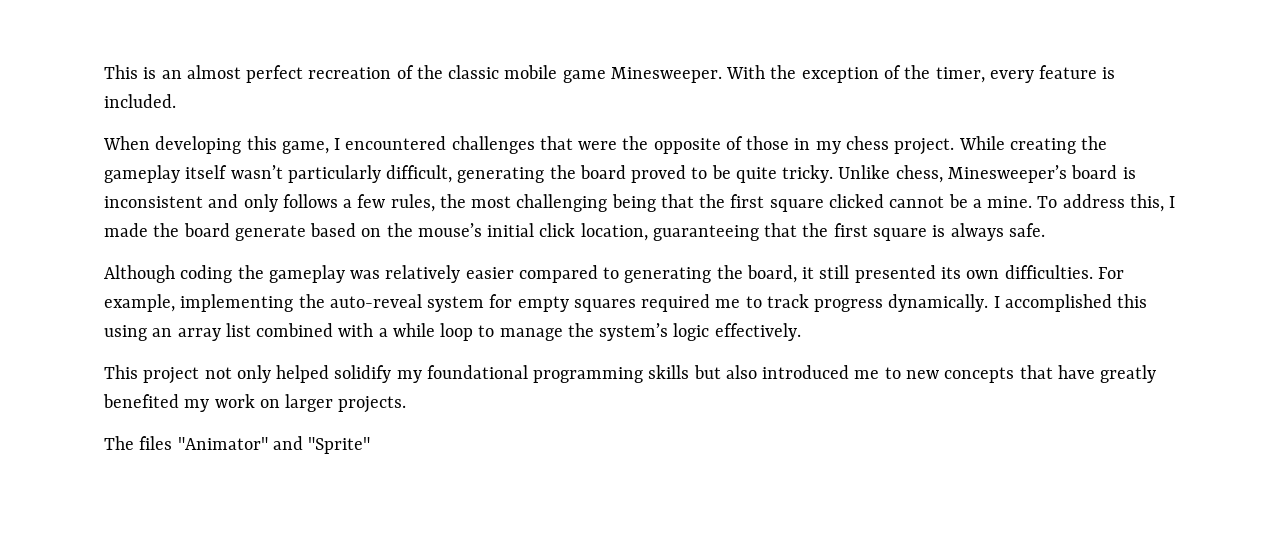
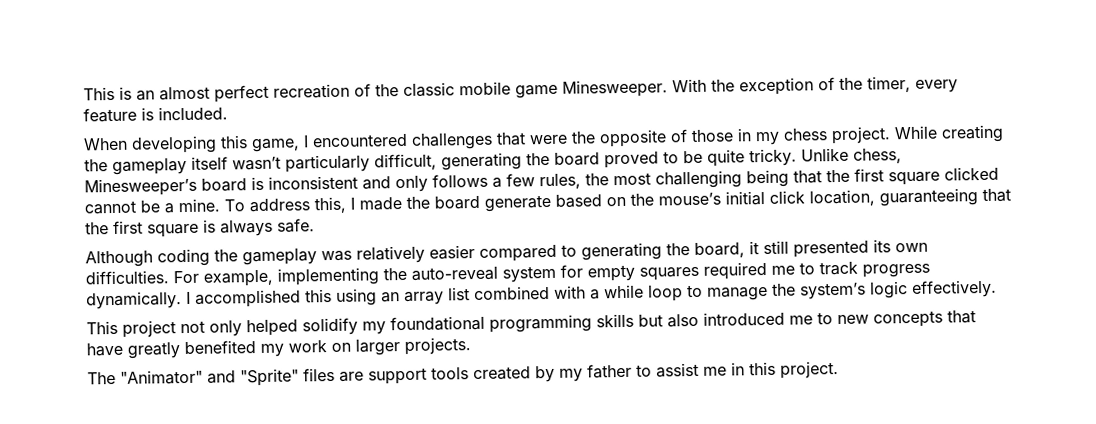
- The files "Animator" and "Sprite"
+ The "Animator" and "Sprite" files are support tools created by my father to assist me in this project.

